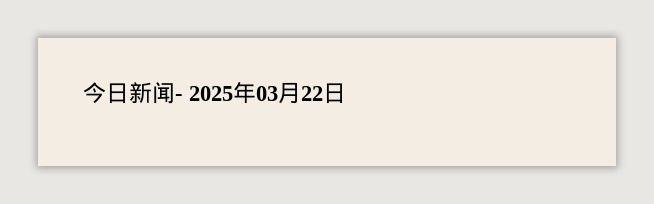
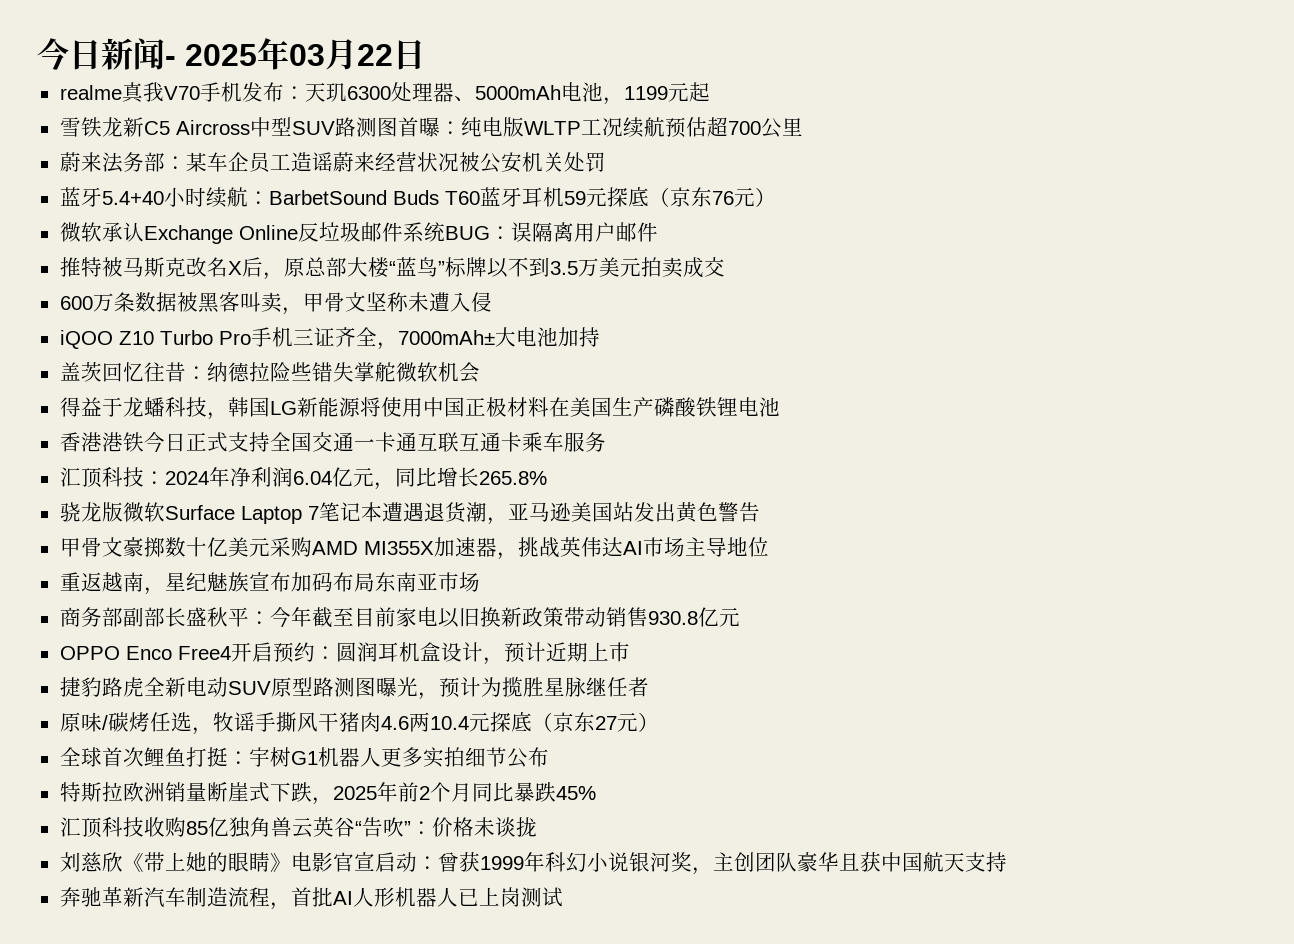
+ realme真我V70手机发布：天玑6300处理器、5000mAh电池，1199元起
+ 雪铁龙新C5 Aircross中型SUV路测图首曝：纯电版WLTP工况续航预估超700公里
+ 蔚来法务部：某车企员工造谣蔚来经营状况被公安机关处罚
+ 蓝牙5.4+40小时续航：BarbetSound Buds T60蓝牙耳机59元探底（京东76元）
+ 微软承认Exchange Online反垃圾邮件系统BUG：误隔离用户邮件
+ 推特被马斯克改名X后，原总部大楼“蓝鸟”标牌以不到3.5万美元拍卖成交
+ 600万条数据被黑客叫卖，甲骨文坚称未遭入侵
+ iQOO Z10 Turbo Pro手机三证齐全，7000mAh±大电池加持
+ 盖茨回忆往昔：纳德拉险些错失掌舵微软机会
+ 得益于龙蟠科技，韩国LG新能源将使用中国正极材料在美国生产磷酸铁锂电池
+ 香港港铁今日正式支持全国交通一卡通互联互通卡乘车服务
+ 汇顶科技：2024年净利润6.04亿元，同比增长265.8%
+ 骁龙版微软Surface Laptop 7笔记本遭遇退货潮，亚马逊美国站发出黄色警告
+ 甲骨文豪掷数十亿美元采购AMD MI355X加速器，挑战英伟达AI市场主导地位
+ 重返越南，星纪魅族宣布加码布局东南亚市场
+ 商务部副部长盛秋平：今年截至目前家电以旧换新政策带动销售930.8亿元
+ OPPO Enco Free4开启预约：圆润耳机盒设计，预计近期上市
+ 捷豹路虎全新电动SUV原型路测图曝光，预计为揽胜星脉继任者
+ 原味/碳烤任选，牧谣手撕风干猪肉4.6两10.4元探底（京东27元）
+ 全球首次鲤鱼打挺：宇树G1机器人更多实拍细节公布
+ 特斯拉欧洲销量断崖式下跌，2025年前2个月同比暴跌45%
+ 汇顶科技收购85亿独角兽云英谷“告吹”：价格未谈拢
+ 刘慈欣《带上她的眼睛》电影官宣启动：曾获1999年科幻小说银河奖，主创团队豪华且获中国航天支持
+ 奔驰革新汽车制造流程，首批AI人形机器人已上岗测试

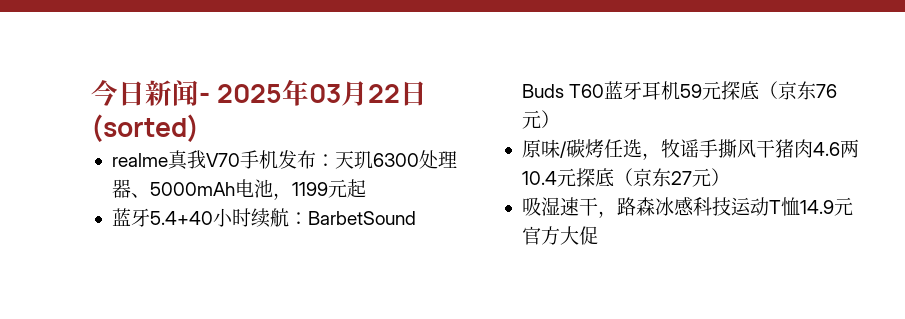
- 今日新闻- 2025年03月22日
+ 今日新闻- 2025年03月22日(sorted)
- 雪铁龙新C5 Aircross中型SUV路测图首曝：纯电版WLTP工况续航预估超700公里
- 蔚来法务部：某车企员工造谣蔚来经营状况被公安机关处罚
- 微软承认Exchange Online反垃圾邮件系统BUG：误隔离用户邮件
- 推特被马斯克改名X后，原总部大楼“蓝鸟”标牌以不到3.5万美元拍卖成交
- 600万条数据被黑客叫卖，甲骨文坚称未遭入侵
- iQOO Z10 Turbo Pro手机三证齐全，7000mAh±大电池加持
- 盖茨回忆往昔：纳德拉险些错失掌舵微软机会
- 得益于龙蟠科技，韩国LG新能源将使用中国正极材料在美国生产磷酸铁锂电池
- 香港港铁今日正式支持全国交通一卡通互联互通卡乘车服务
- 汇顶科技：2024年净利润6.04亿元，同比增长265.8%
- 骁龙版微软Surface Laptop 7笔记本遭遇退货潮，亚马逊美国站发出黄色警告
- 甲骨文豪掷数十亿美元采购AMD MI355X加速器，挑战英伟达AI市场主导地位
- 重返越南，星纪魅族宣布加码布局东南亚市场
- 商务部副部长盛秋平：今年截至目前家电以旧换新政策带动销售930.8亿元
- OPPO Enco Free4开启预约：圆润耳机盒设计，预计近期上市
- 捷豹路虎全新电动SUV原型路测图曝光，预计为揽胜星脉继任者
- 全球首次鲤鱼打挺：宇树G1机器人更多实拍细节公布
- 特斯拉欧洲销量断崖式下跌，2025年前2个月同比暴跌45%
- 汇顶科技收购85亿独角兽云英谷“告吹”：价格未谈拢
- 刘慈欣《带上她的眼睛》电影官宣启动：曾获1999年科幻小说银河奖，主创团队豪华且获中国航天支持
- 奔驰革新汽车制造流程，首批AI人形机器人已上岗测试
+ 吸湿速干，路森冰感科技运动T恤14.9元官方大促

